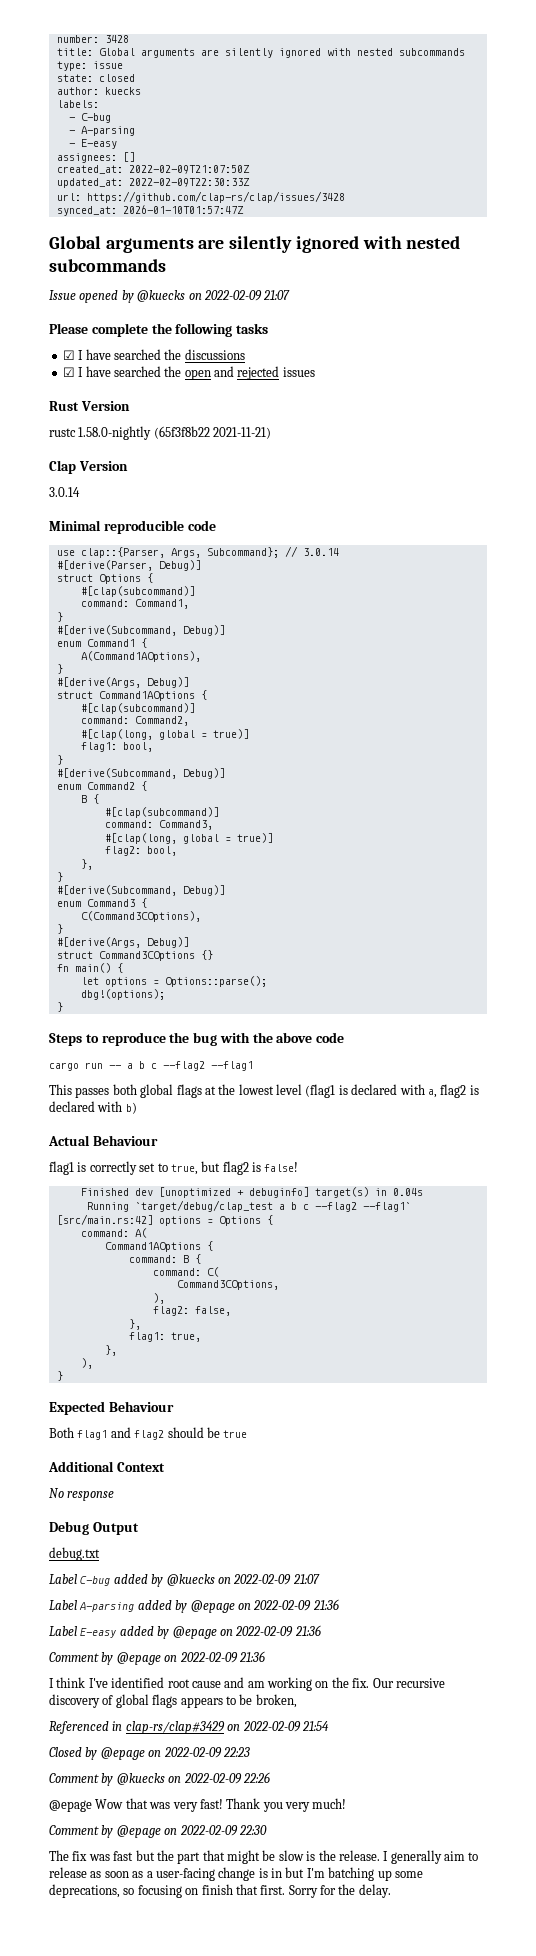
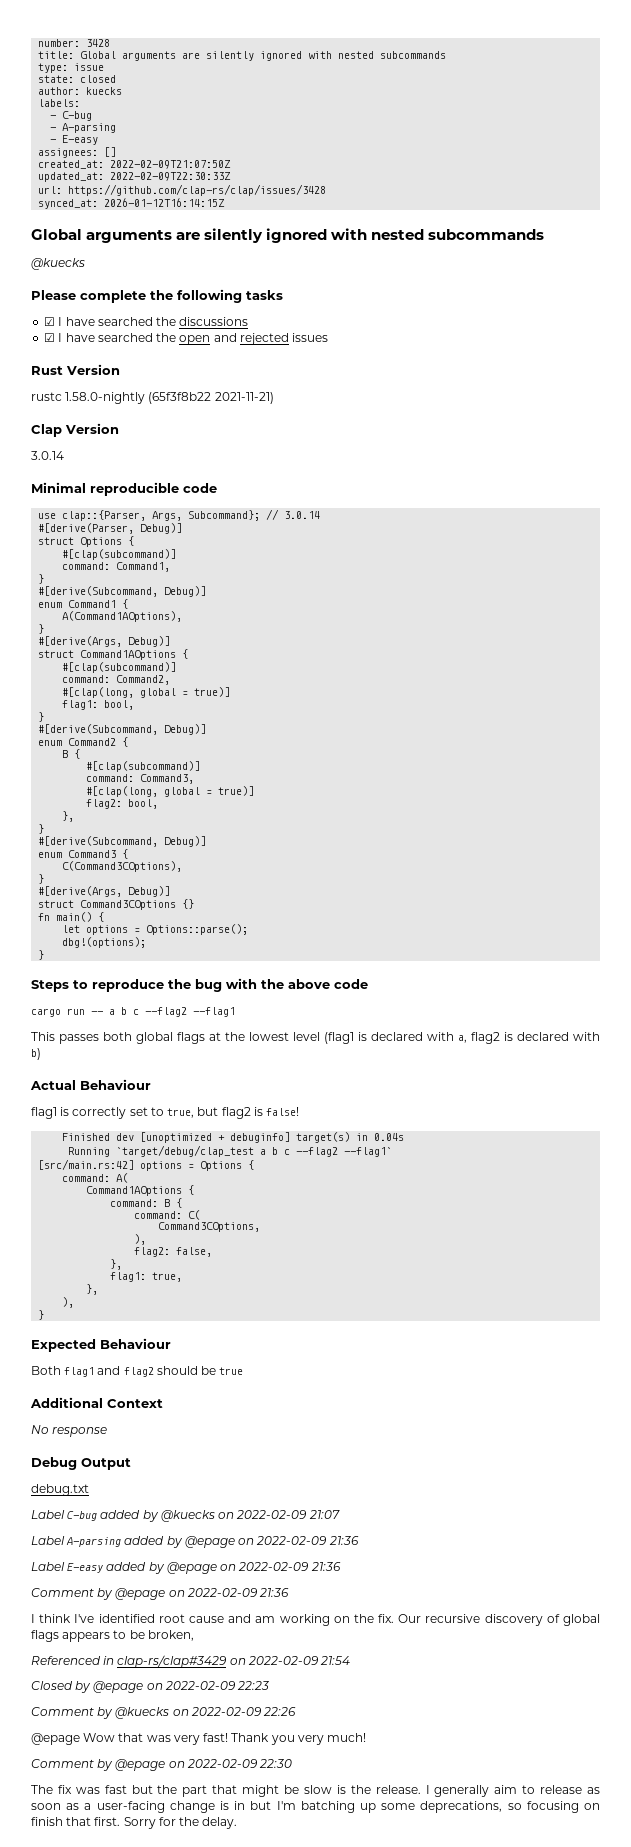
- synced_at: 2026-01-10T01:57:47Z
+ synced_at: 2026-01-12T16:14:15Z
  Global arguments are silently ignored with nested subcommands
- Issue opened by @kuecks on 2022-02-09 21:07
+ @kuecks

